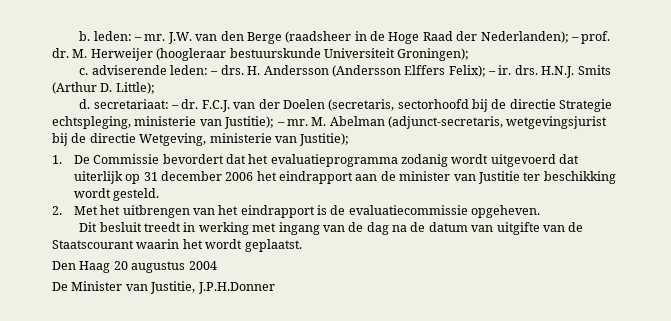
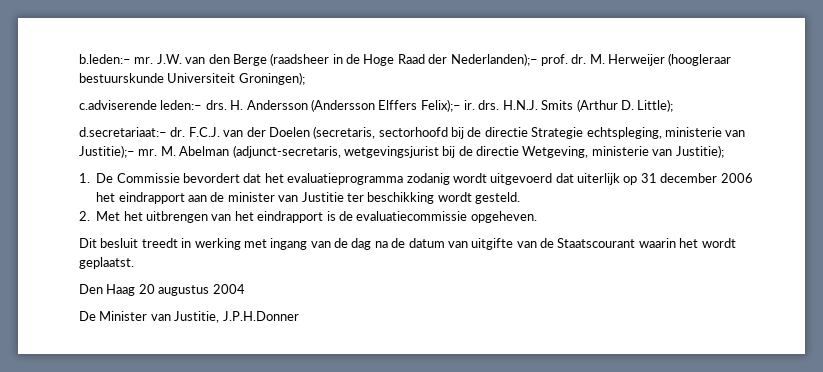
- b. leden: – mr.
+ b.leden:– mr.
- J.W. van den Berge (raadsheer in de Hoge Raad der Nederlanden); – prof. dr.
+ J.W. van den Berge (raadsheer in de Hoge Raad der Nederlanden);– prof. dr.
- c. adviserende leden: – drs.
+ c.adviserende leden:– drs.
- H. Andersson (Andersson Elffers Felix); – ir. drs.
+ H. Andersson (Andersson Elffers Felix);– ir. drs.
- d. secretariaat: – dr.
+ d.secretariaat:– dr.
- F.C.J. van der Doelen (secretaris, sectorhoofd bij de directie Strategie echtspleging, ministerie van Justitie); – mr.
+ F.C.J. van der Doelen (secretaris, sectorhoofd bij de directie Strategie echtspleging, ministerie van Justitie);– mr.

